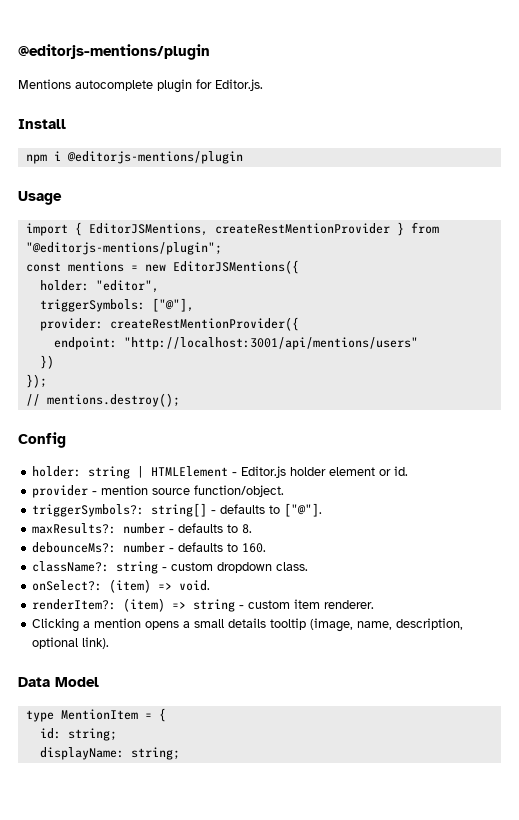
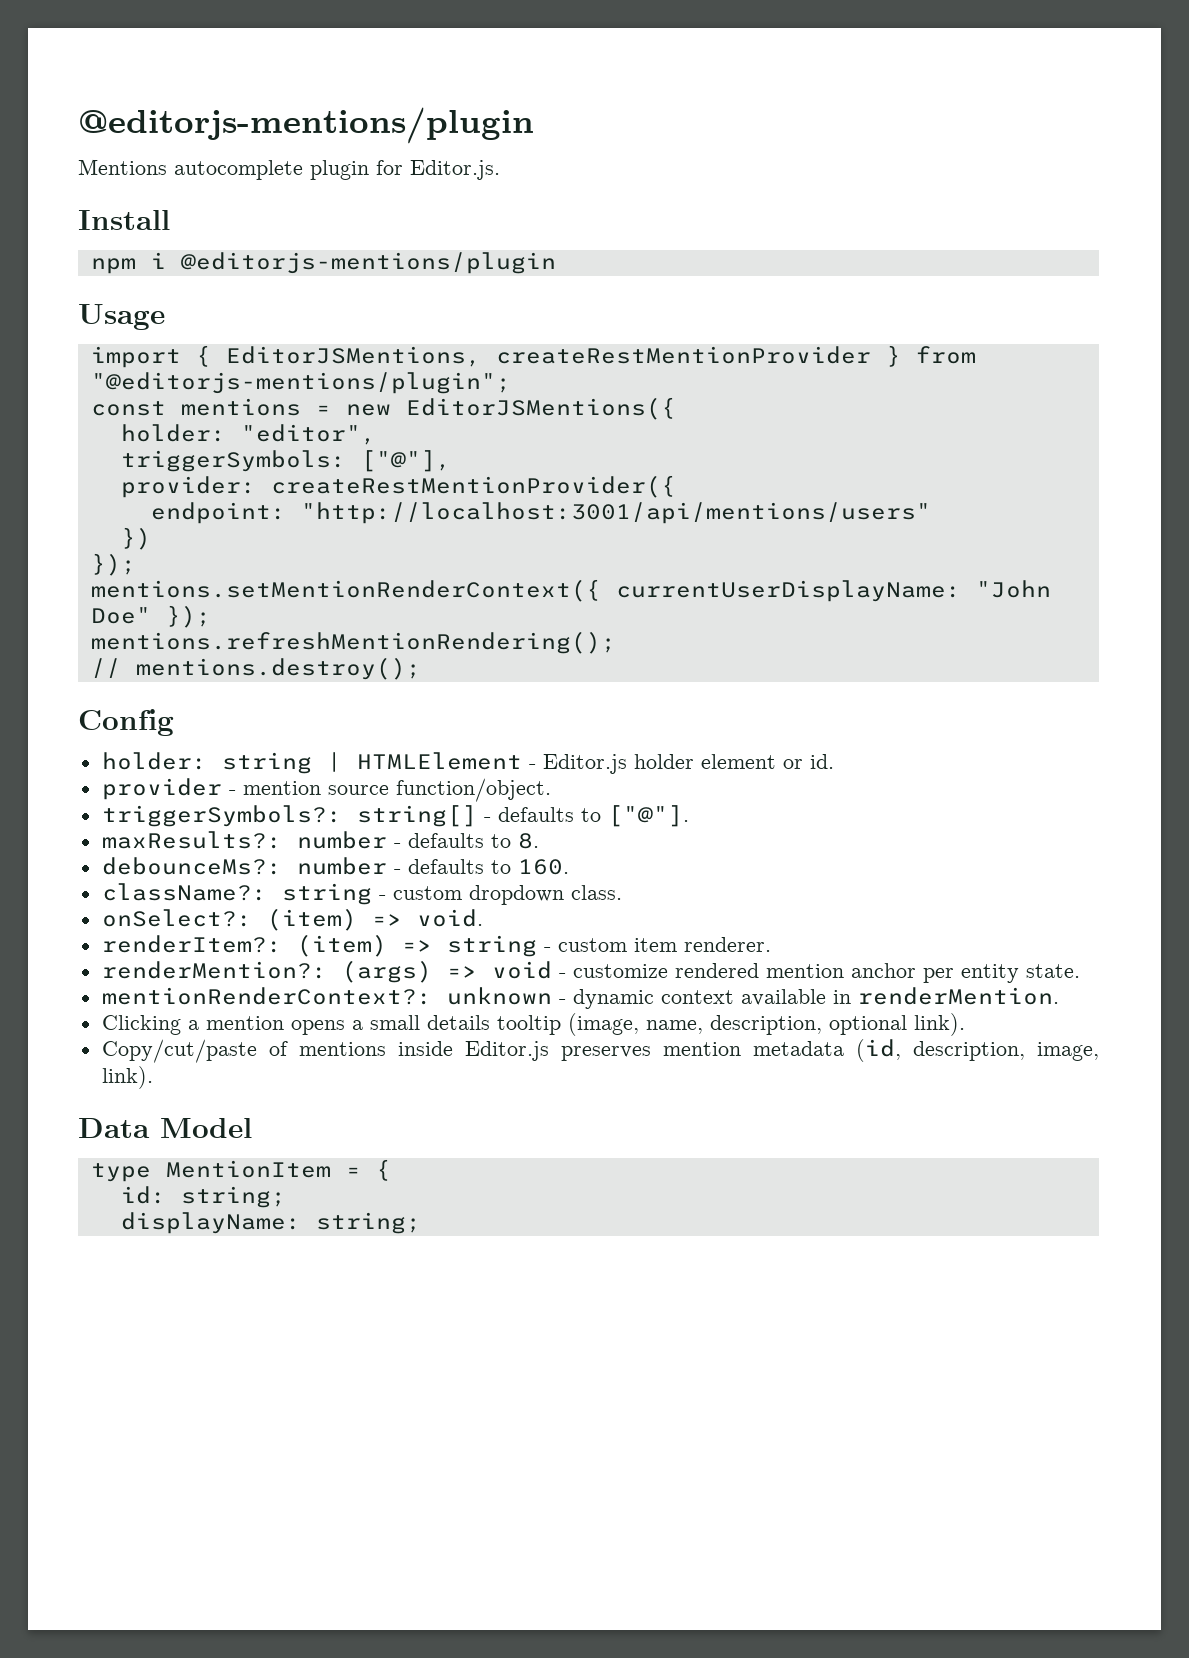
+ mentions.setMentionRenderContext({ currentUserDisplayName: "John Doe" });
+ mentions.refreshMentionRendering();
+ renderMention?: (args) => void - customize rendered mention anchor per entity state.
+ mentionRenderContext?: unknown - dynamic context available in renderMention.
+ Copy/cut/paste of mentions inside Editor.js preserves mention metadata (id, description, image, link).

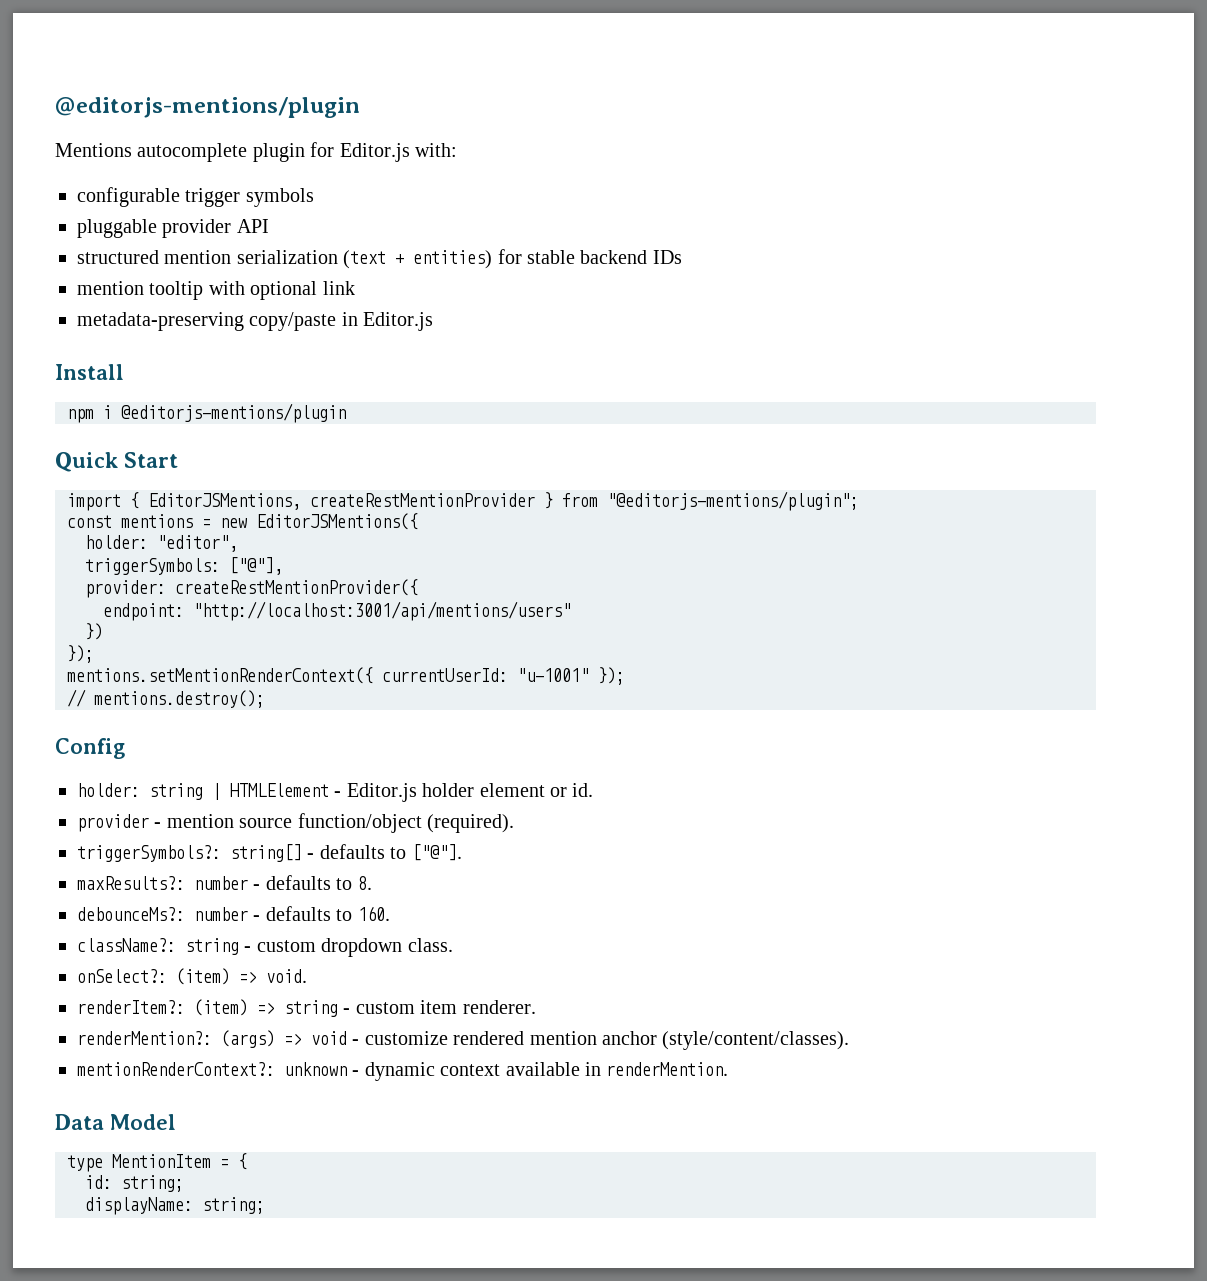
- Mentions autocomplete plugin for Editor.js.
+ Mentions autocomplete plugin for Editor.js with:
+ configurable trigger symbols
+ pluggable provider API
+ structured mention serialization (text + entities) for stable backend IDs
+ mention tooltip with optional link
+ metadata-preserving copy/paste in Editor.js
- Usage
+ Quick Start
- mentions.setMentionRenderContext({ currentUserDisplayName: "John Doe" });
- mentions.refreshMentionRendering();
+ mentions.setMentionRenderContext({ currentUserId: "u-1001" });
- provider - mention source function/object.
+ provider - mention source function/object (required).
- renderMention?: (args) => void - customize rendered mention anchor per entity state.
+ renderMention?: (args) => void - customize rendered mention anchor (style/content/classes).
- Clicking a mention opens a small details tooltip (image, name, description, optional link).
- Copy/cut/paste of mentions inside Editor.js preserves mention metadata (id, description, image, link).

